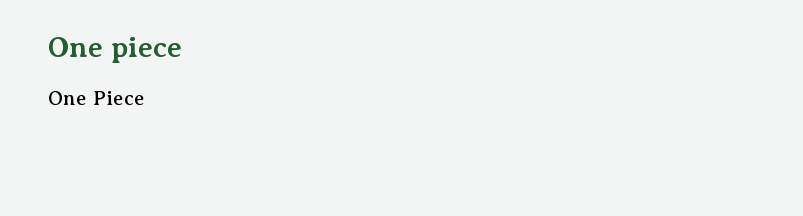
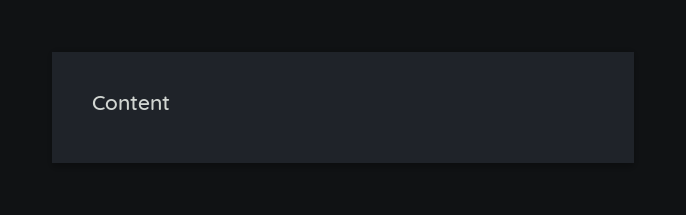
- One piece
- One Piece
+ Content

